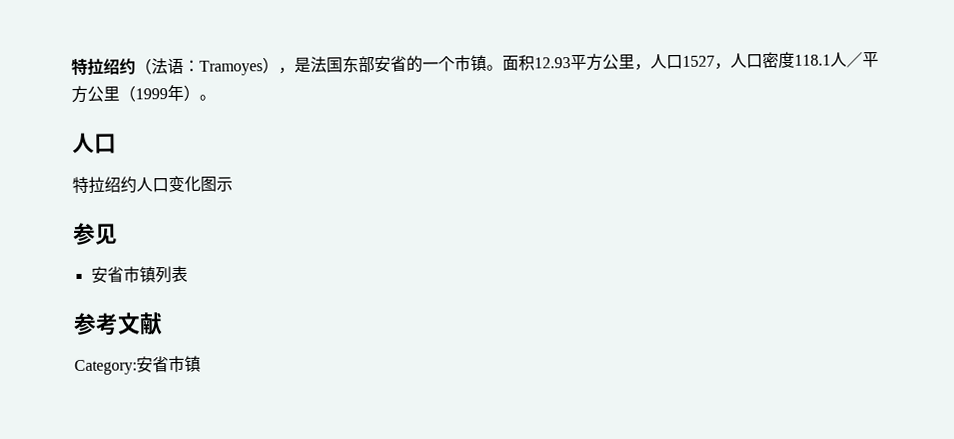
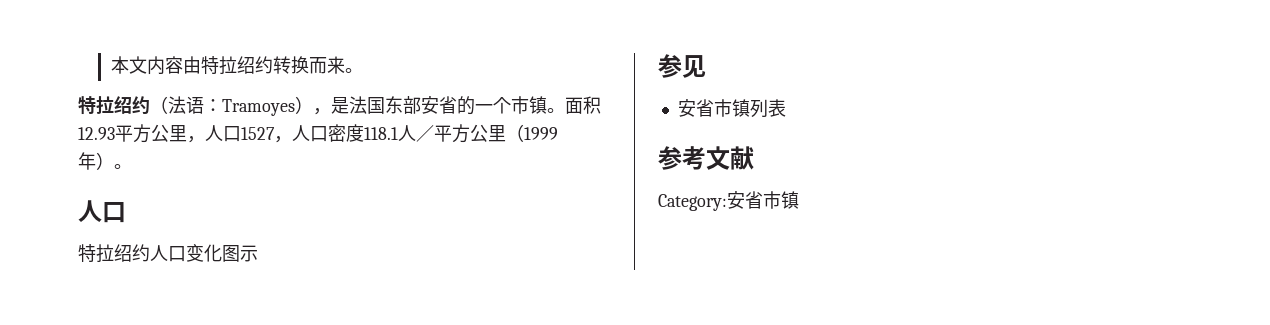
+ 本文内容由特拉绍约转换而来。

